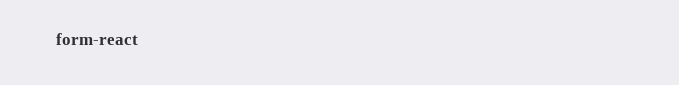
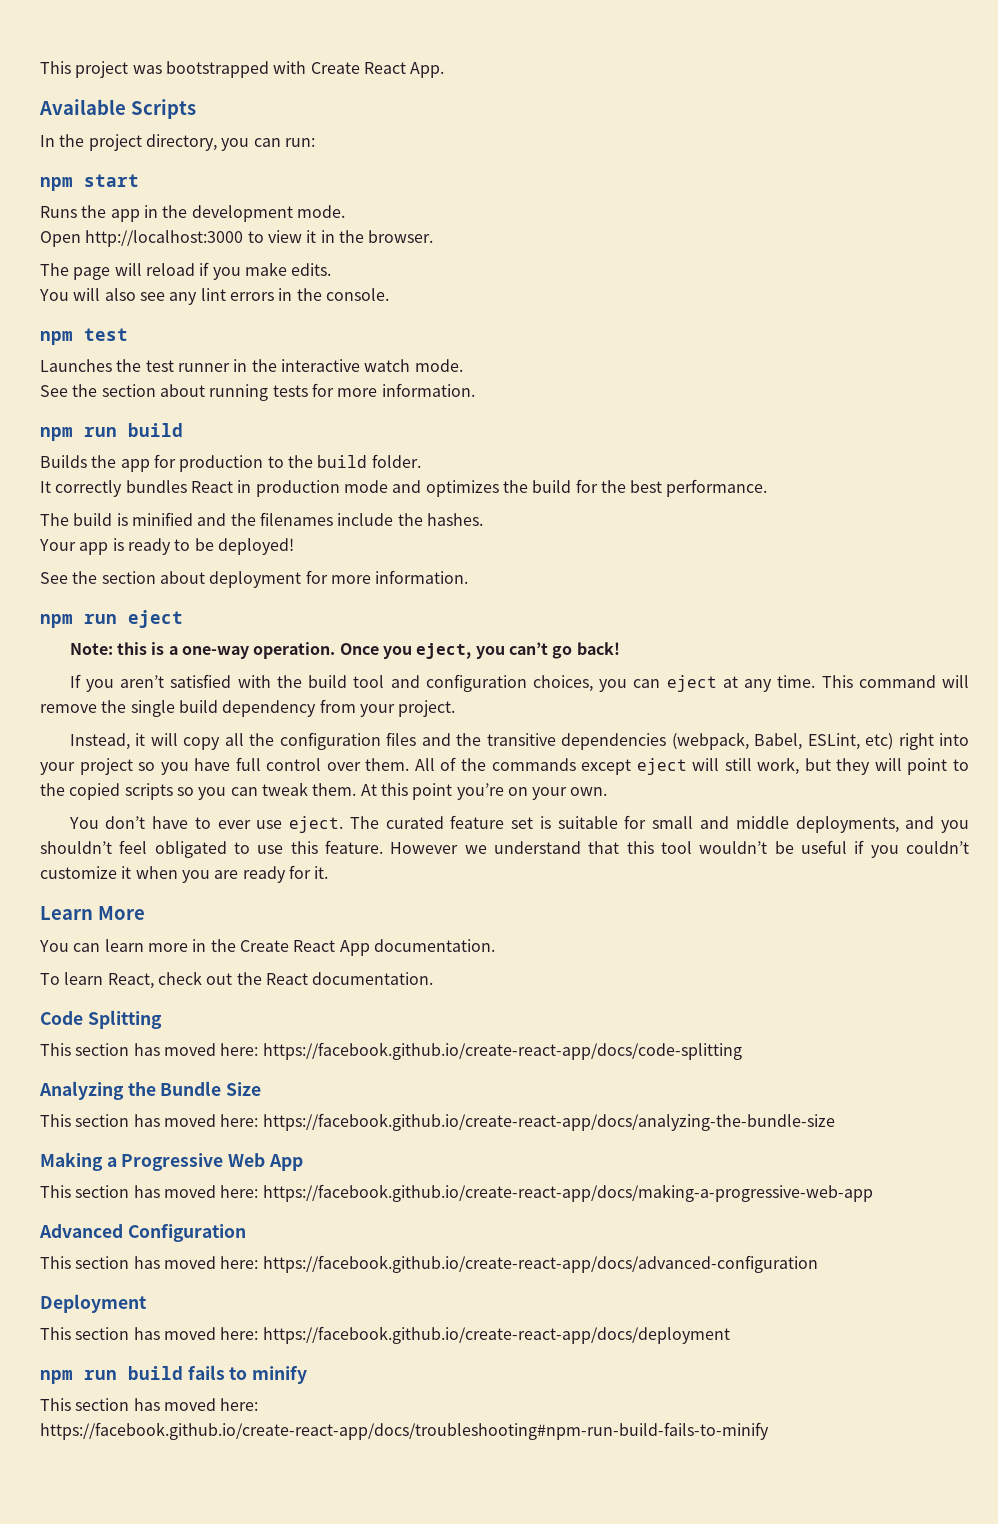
- form-react
+ This project was bootstrapped with Create React App.
+ Available Scripts
+ In the project directory, you can run:
+ npm start
+ Runs the app in the development mode.
+ Open http://localhost:3000 to view it in the browser.
+ The page will reload if you make edits.
+ You will also see any lint errors in the console.
+ npm test
+ Launches the test runner in the interactive watch mode.
+ See the section about running tests for more information.
+ npm run build
+ Builds the app for production to the build folder.
+ It correctly bundles React in production mode and optimizes the build for the best performance.
+ The build is minified and the filenames include the hashes.
+ Your app is ready to be deployed!
+ See the section about deployment for more information.
+ npm run eject
+ Note: this is a one-way operation. Once you eject, you can’t go back!
+ If you aren’t satisfied with the build tool and configuration choices, you can eject at any time. This command will remove the single build dependency from your project.
+ Instead, it will copy all the configuration files and the transitive dependencies (webpack, Babel, ESLint, etc) right into your project so you have full control over them. All of the commands except eject will still work, but they will point to the copied scripts so you can tweak them. At this point you’re on your own.
+ You don’t have to ever use eject. The curated feature set is suitable for small and middle deployments, and you shouldn’t feel obligated to use this feature. However we understand that this tool wouldn’t be useful if you couldn’t customize it when you are ready for it.
+ Learn More
+ You can learn more in the Create React App documentation.
+ To learn React, check out the React documentation.
+ Code Splitting
+ This section has moved here: https://facebook.github.io/create-react-app/docs/code-splitting
+ Analyzing the Bundle Size
+ This section has moved here: https://facebook.github.io/create-react-app/docs/analyzing-the-bundle-size
+ Making a Progressive Web App
+ This section has moved here: https://facebook.github.io/create-react-app/docs/making-a-progressive-web-app
+ Advanced Configuration
+ This section has moved here: https://facebook.github.io/create-react-app/docs/advanced-configuration
+ Deployment
+ This section has moved here: https://facebook.github.io/create-react-app/docs/deployment
+ npm run build fails to minify
+ This section has moved here: https://facebook.github.io/create-react-app/docs/troubleshooting#npm-run-build-fails-to-minify

